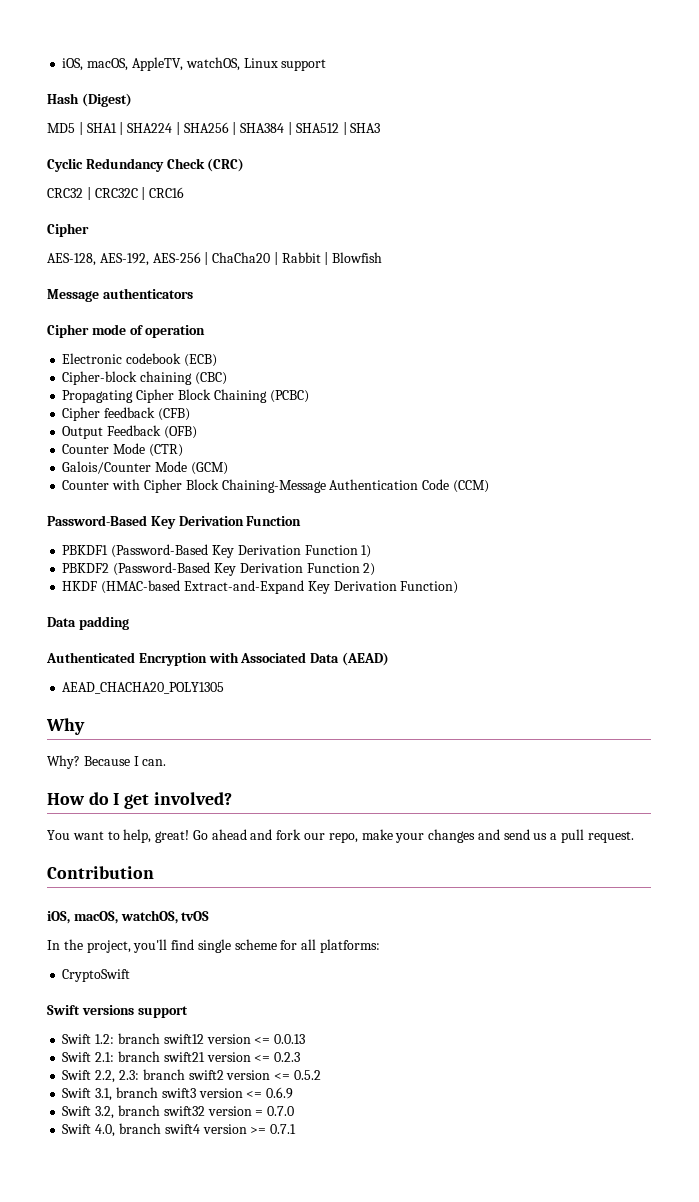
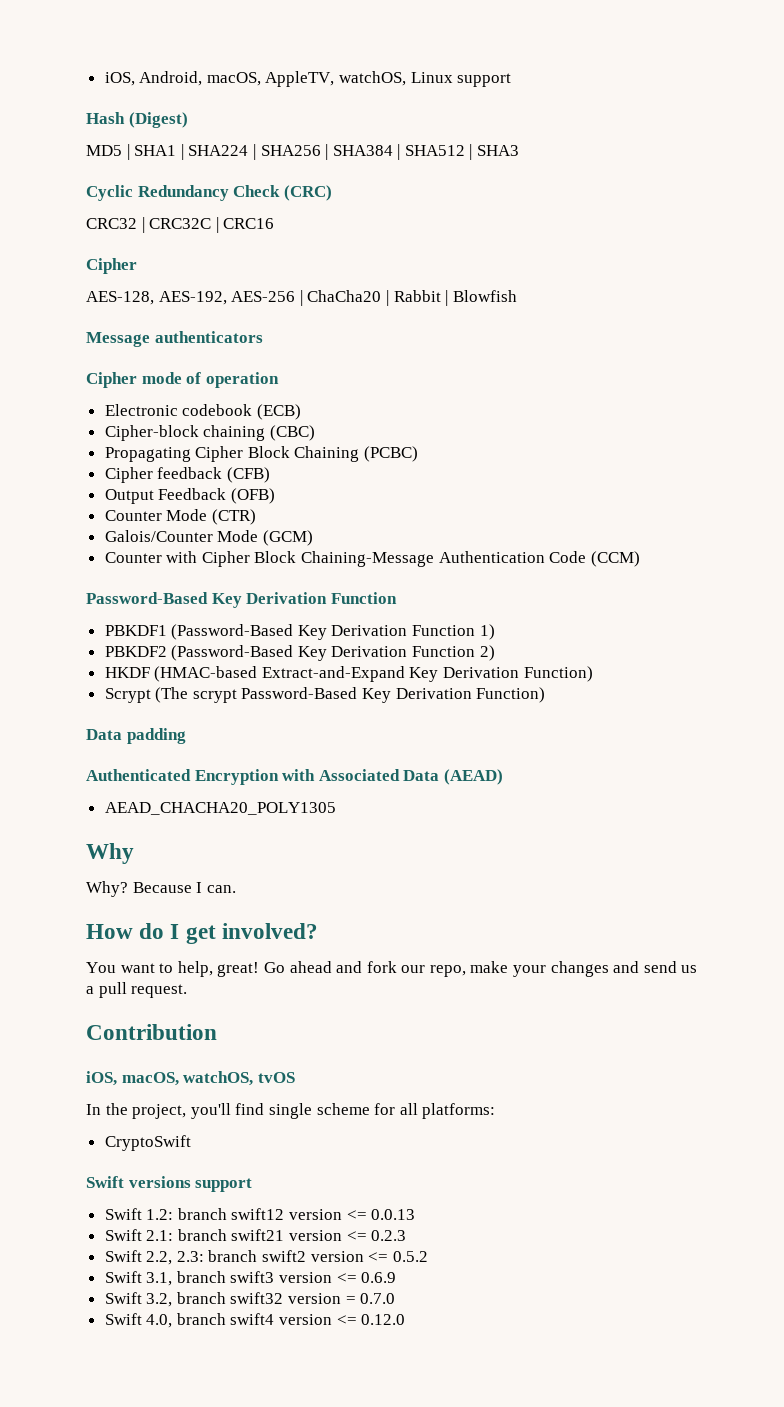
- iOS, macOS, AppleTV, watchOS, Linux support
+ iOS, Android, macOS, AppleTV, watchOS, Linux support
+ Scrypt (The scrypt Password-Based Key Derivation Function)
- Swift 4.0, branch swift4 version >= 0.7.1
+ Swift 4.0, branch swift4 version <= 0.12.0

